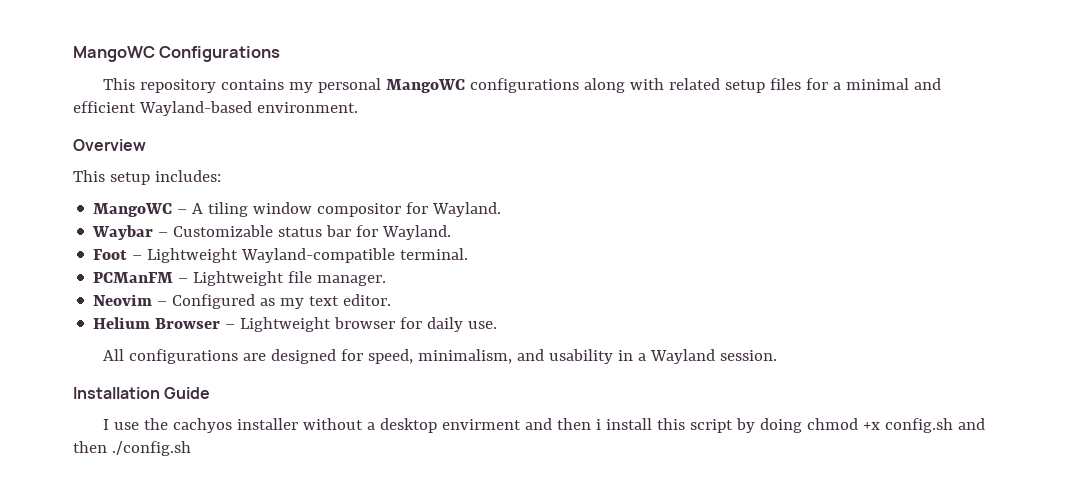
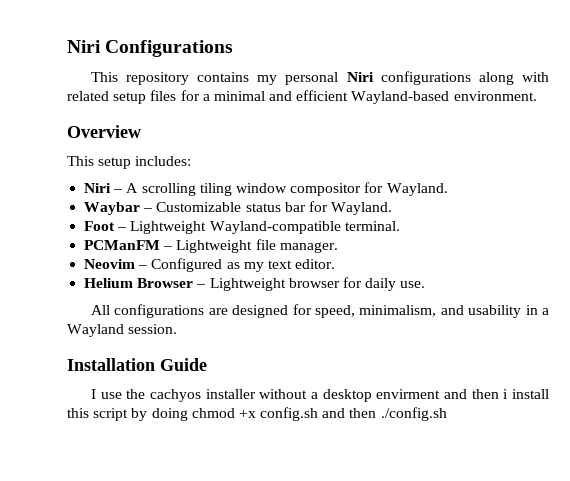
- MangoWC Configurations
+ Niri Configurations
- This repository contains my personal MangoWC configurations along with related setup files for a minimal and efficient Wayland-based environment.
+ This repository contains my personal Niri configurations along with related setup files for a minimal and efficient Wayland-based environment.
- MangoWC – A tiling window compositor for Wayland.
+ Niri – A scrolling tiling window compositor for Wayland.

